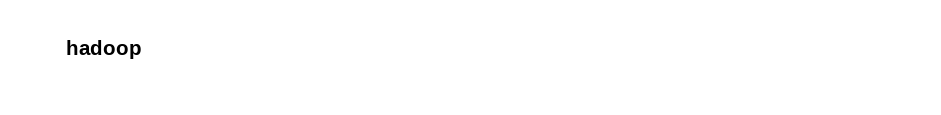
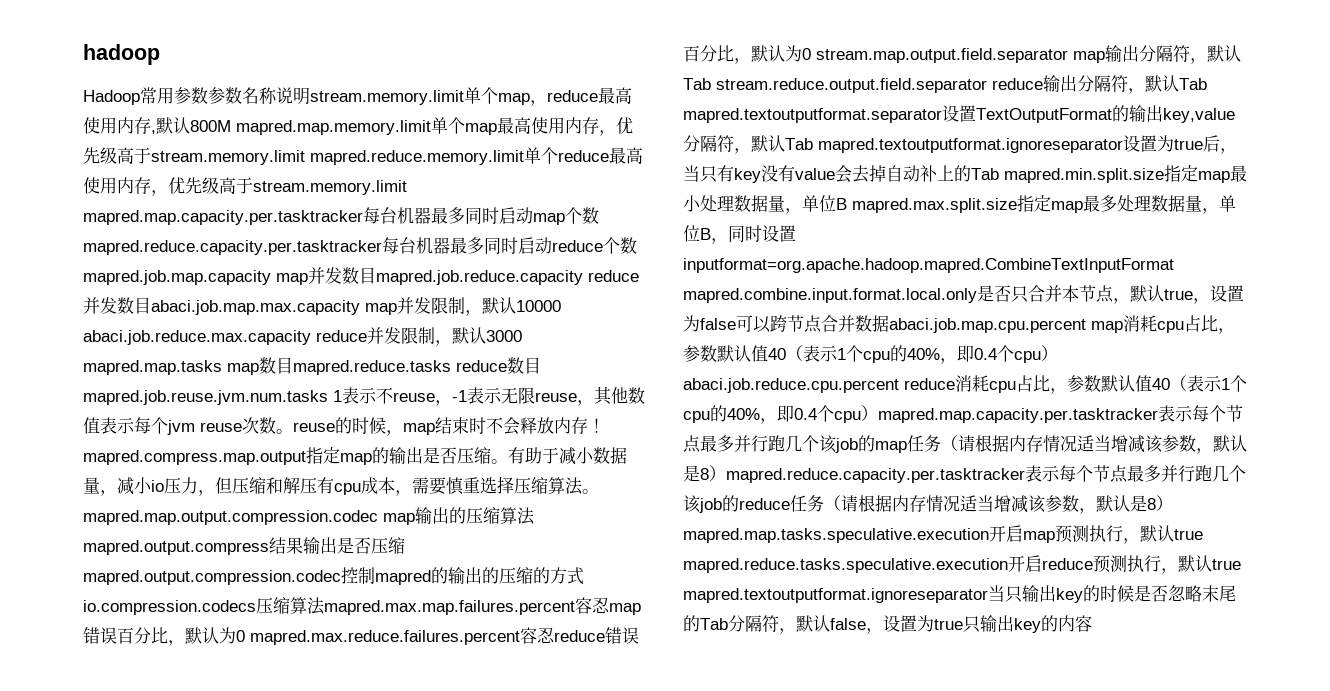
+ Hadoop常用参数参数名称说明stream.memory.limit单个map，reduce最高使用内存,默认800M mapred.map.memory.limit单个map最高使用内存，优先级高于stream.memory.limit mapred.reduce.memory.limit单个reduce最高使用内存，优先级高于stream.memory.limit mapred.map.capacity.per.tasktracker每台机器最多同时启动map个数mapred.reduce.capacity.per.tasktracker每台机器最多同时启动reduce个数mapred.job.map.capacity map并发数目mapred.job.reduce.capacity reduce并发数目abaci.job.map.max.capacity map并发限制，默认10000 abaci.job.reduce.max.capacity reduce并发限制，默认3000 mapred.map.tasks map数目mapred.reduce.tasks reduce数目mapred.job.reuse.jvm.num.tasks 1表示不reuse，-1表示无限reuse，其他数值表示每个jvm reuse次数。reuse的时候，map结束时不会释放内存！mapred.compress.map.output指定map的输出是否压缩。有助于减小数据量，减小io压力，但压缩和解压有cpu成本，需要慎重选择压缩算法。mapred.map.output.compression.codec map输出的压缩算法mapred.output.compress结果输出是否压缩mapred.output.compression.codec控制mapred的输出的压缩的方式io.compression.codecs压缩算法mapred.max.map.failures.percent容忍map错误百分比，默认为0 mapred.max.reduce.failures.percent容忍reduce错误百分比，默认为0 stream.map.output.field.separator map输出分隔符，默认Tab stream.reduce.output.field.separator reduce输出分隔符，默认Tab mapred.textoutputformat.separator设置TextOutputFormat的输出key,value分隔符，默认Tab mapred.textoutputformat.ignoreseparator设置为true后，当只有key没有value会去掉自动补上的Tab mapred.min.split.size指定map最小处理数据量，单位B mapred.max.split.size指定map最多处理数据量，单位B，同时设置inputformat=org.apache.hadoop.mapred.CombineTextInputFormat mapred.combine.input.format.local.only是否只合并本节点，默认true，设置为false可以跨节点合并数据abaci.job.map.cpu.percent map消耗cpu占比，参数默认值40（表示1个cpu的40%，即0.4个cpu）abaci.job.reduce.cpu.percent reduce消耗cpu占比，参数默认值40（表示1个cpu的40%，即0.4个cpu）mapred.map.capacity.per.tasktracker表示每个节点最多并行跑几个该job的map任务（请根据内存情况适当增减该参数，默认是8）mapred.reduce.capacity.per.tasktracker表示每个节点最多并行跑几个该job的reduce任务（请根据内存情况适当增减该参数，默认是8）mapred.map.tasks.speculative.execution开启map预测执行，默认true mapred.reduce.tasks.speculative.execution开启reduce预测执行，默认true mapred.textoutputformat.ignoreseparator当只输出key的时候是否忽略末尾的Tab分隔符，默认false，设置为true只输出key的内容

